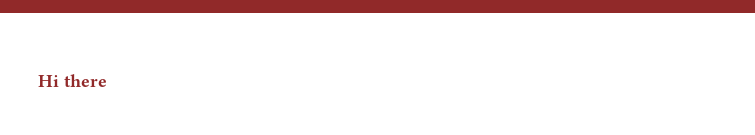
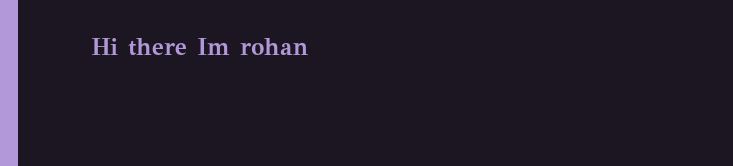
- Hi there
+ Hi there Im rohan

